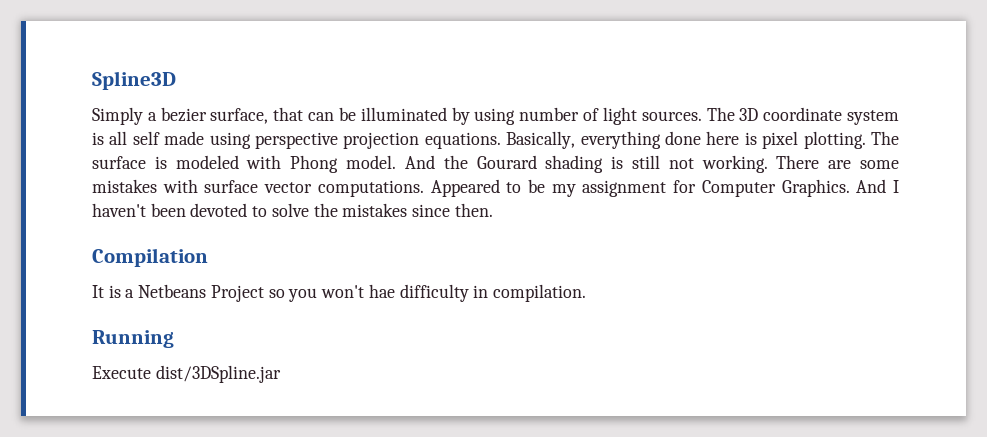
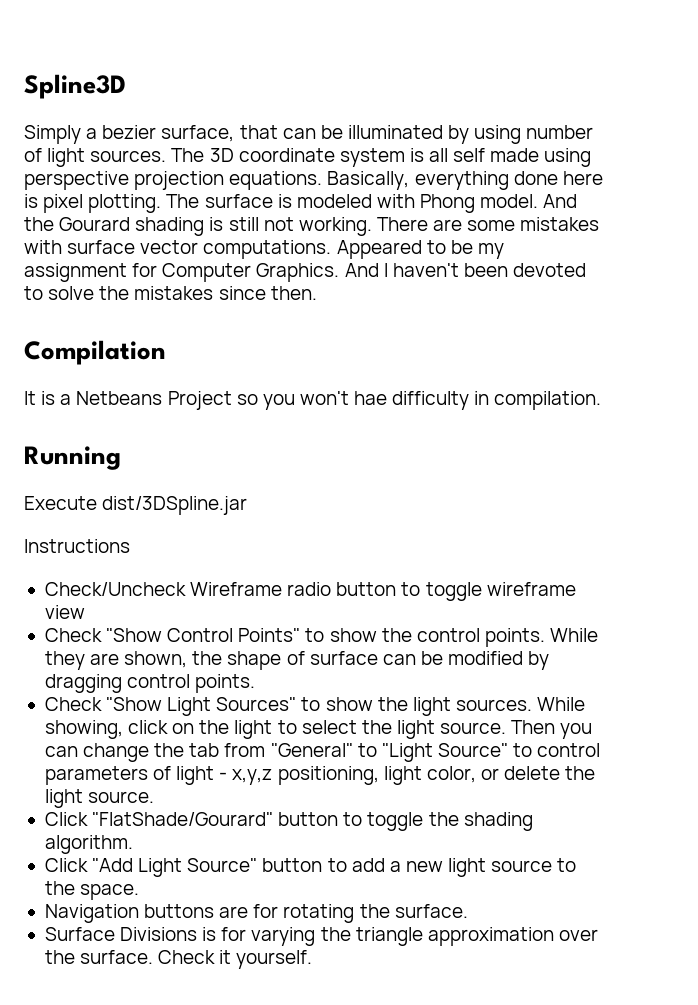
+ Instructions
+ Check/Uncheck Wireframe radio button to toggle wireframe view
+ Check "Show Control Points" to show the control points. While they are shown, the shape of surface can be modified by dragging control points.
+ Check "Show Light Sources" to show the light sources. While showing, click on the light to select the light source. Then you can change the tab from "General" to "Light Source" to control parameters of light - x,y,z positioning, light color, or delete the light source.
+ Click "FlatShade/Gourard" button to toggle the shading algorithm.
+ Click "Add Light Source" button to add a new light source to the space.
+ Navigation buttons are for rotating the surface.
+ Surface Divisions is for varying the triangle approximation over the surface. Check it yourself.

